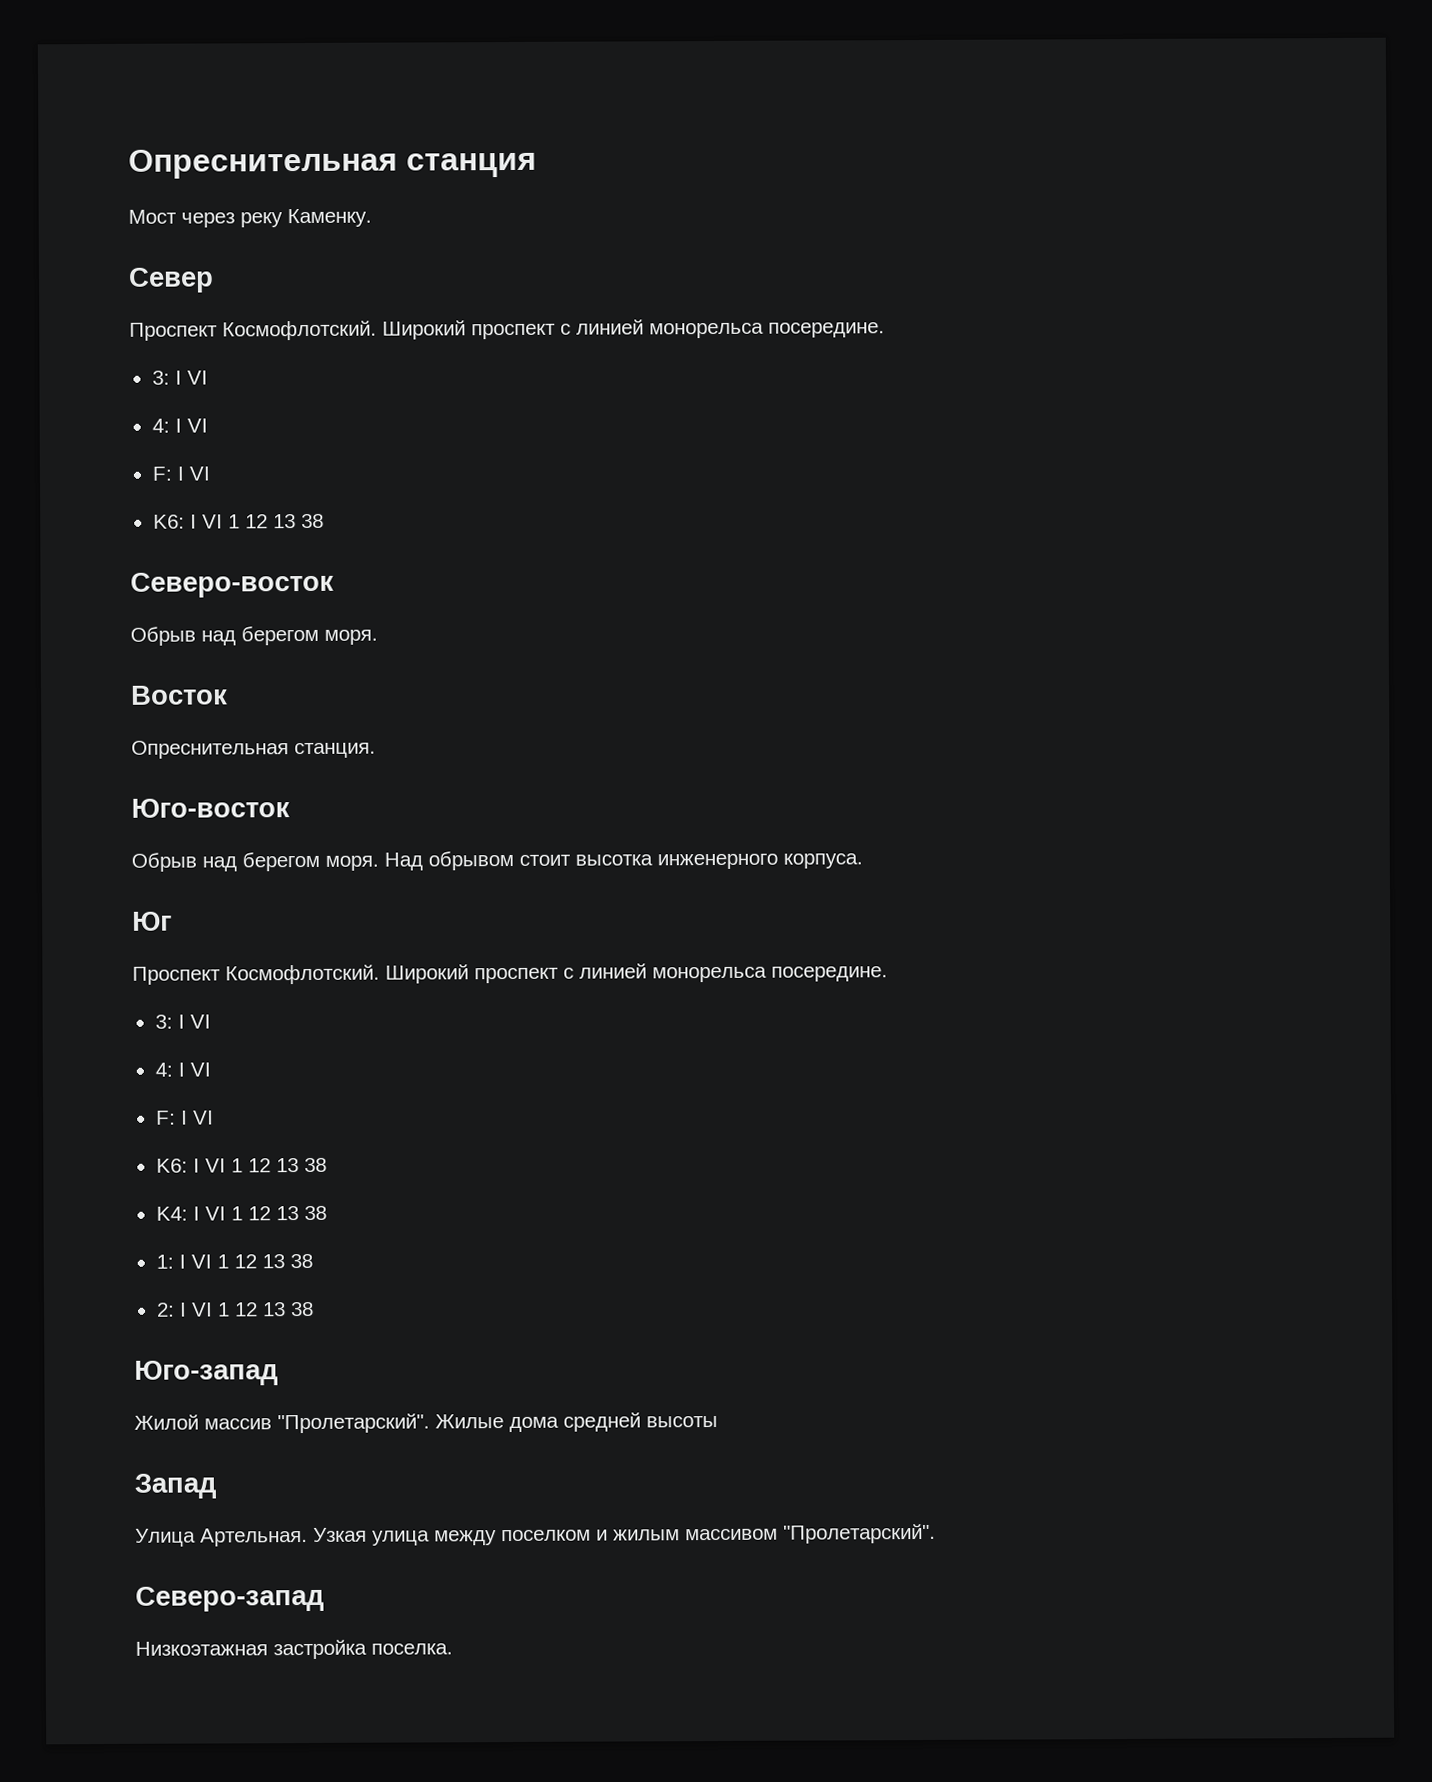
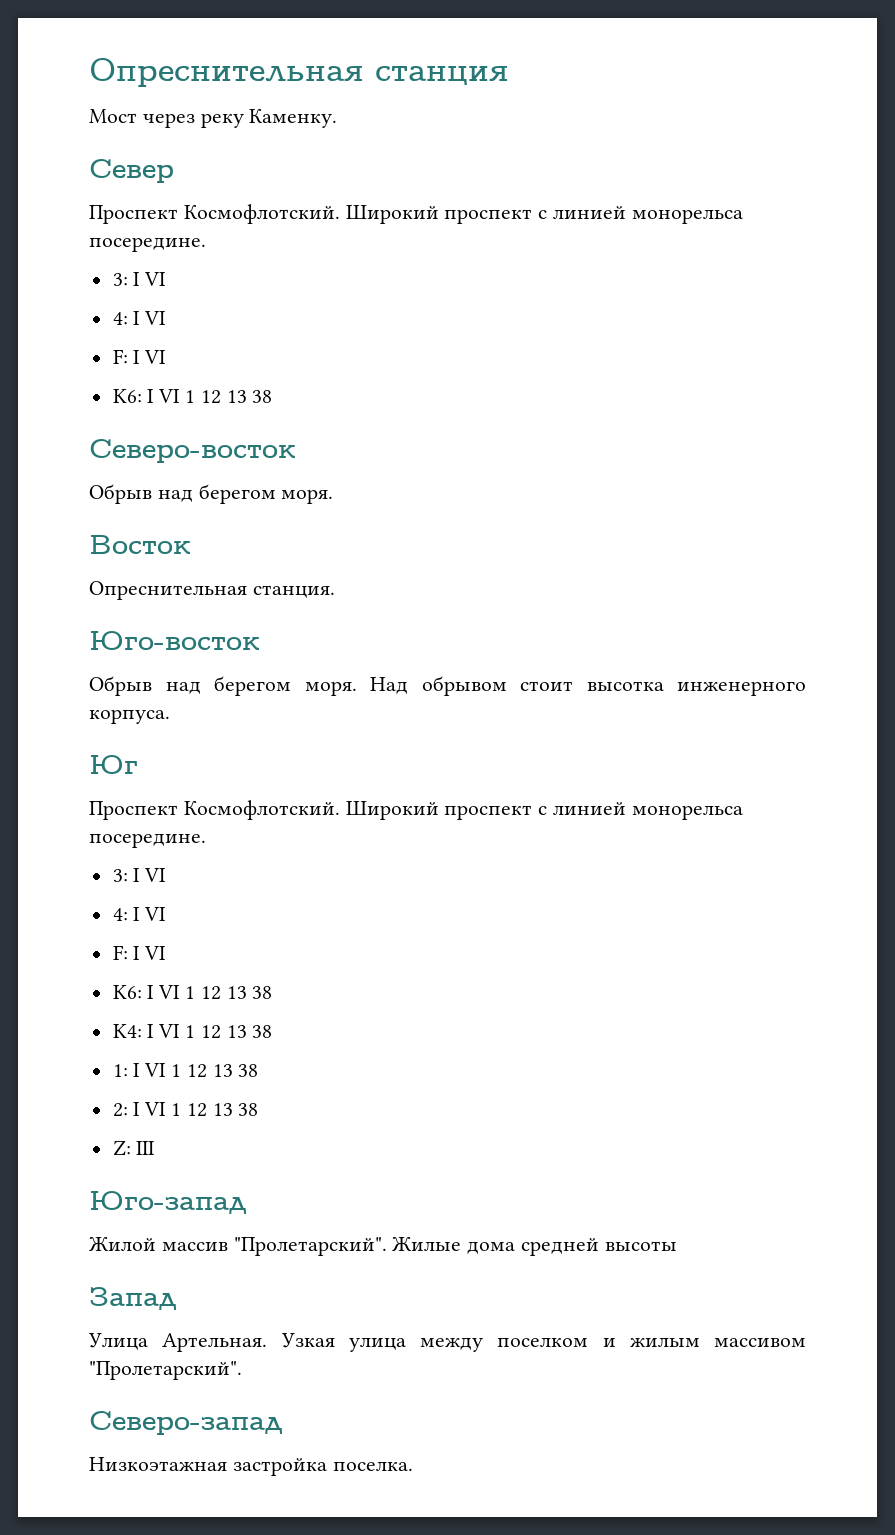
+ Z: III

